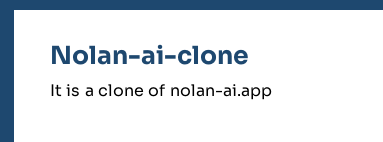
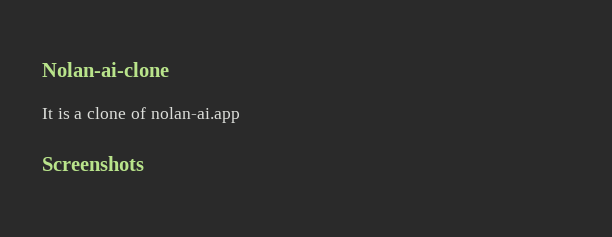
+ Screenshots

